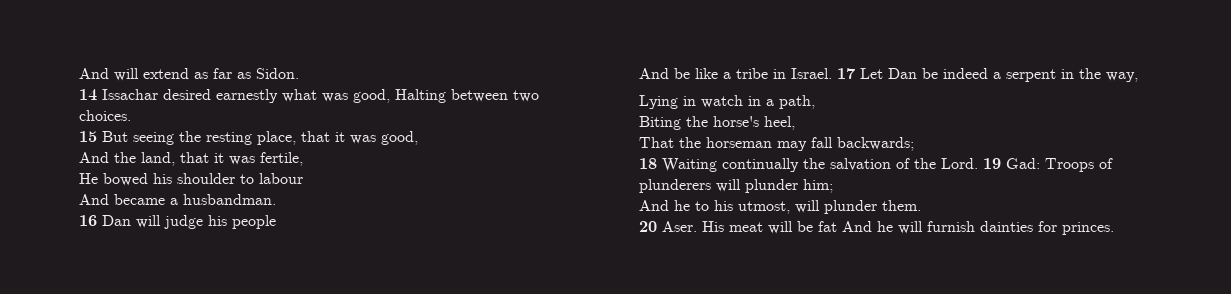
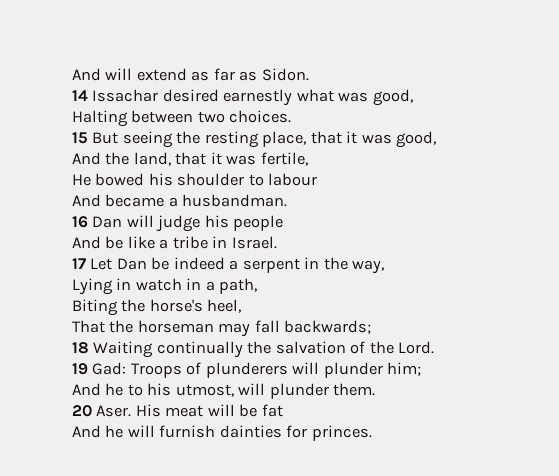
- 14 Issachar desired earnestly what was good, Halting between two choices.
+ 14 Issachar desired earnestly what was good,
+ Halting between two choices.
- And be like a tribe in Israel. 17 Let Dan be indeed a serpent in the way,
+ And be like a tribe in Israel.
+ 17 Let Dan be indeed a serpent in the way,
- 18 Waiting continually the salvation of the Lord. 19 Gad: Troops of plunderers will plunder him;
+ 18 Waiting continually the salvation of the Lord.
+ 19 Gad: Troops of plunderers will plunder him;
- His meat will be fat And he will furnish dainties for princes.
+ His meat will be fat
+ And he will furnish dainties for princes.

